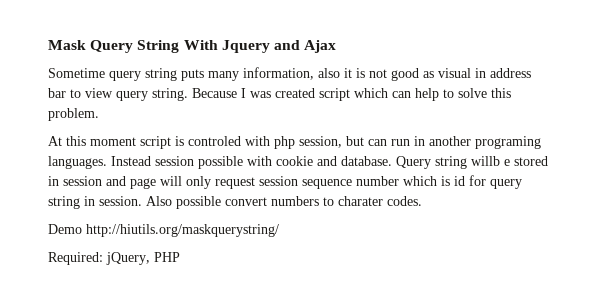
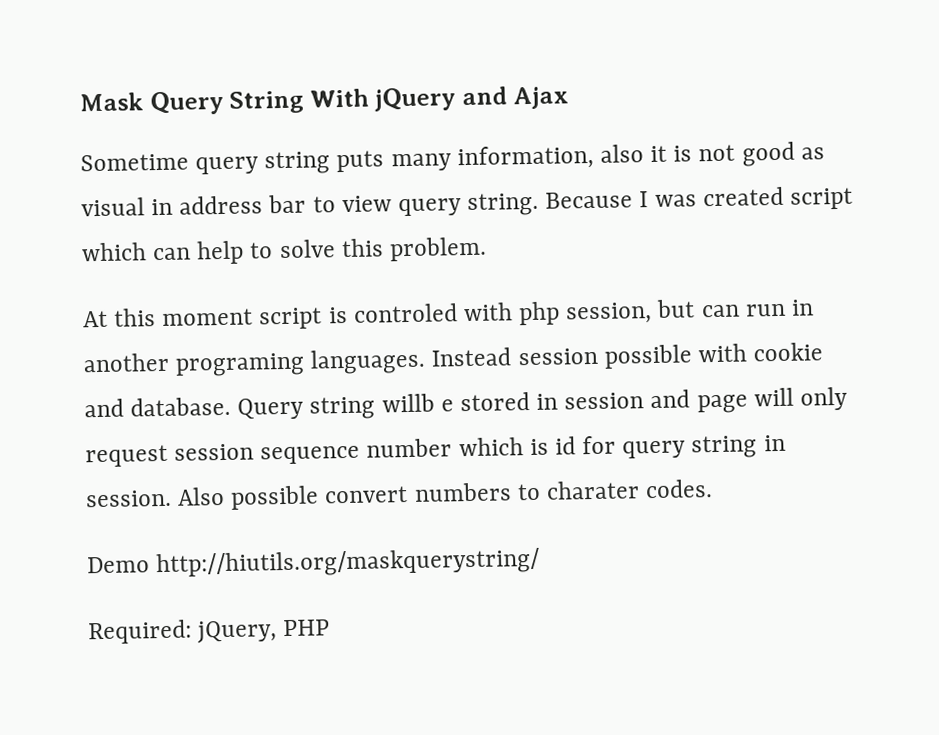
- Mask Query String With Jquery and Ajax
+ Mask Query String With jQuery and Ajax

